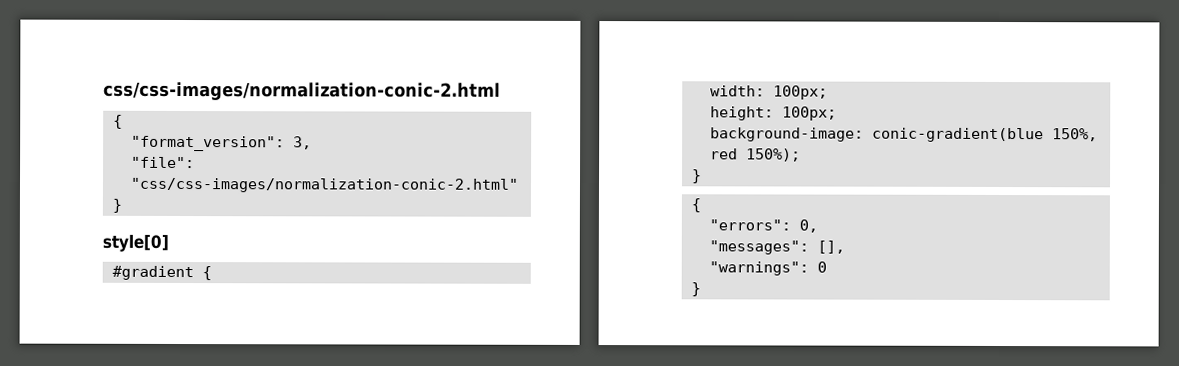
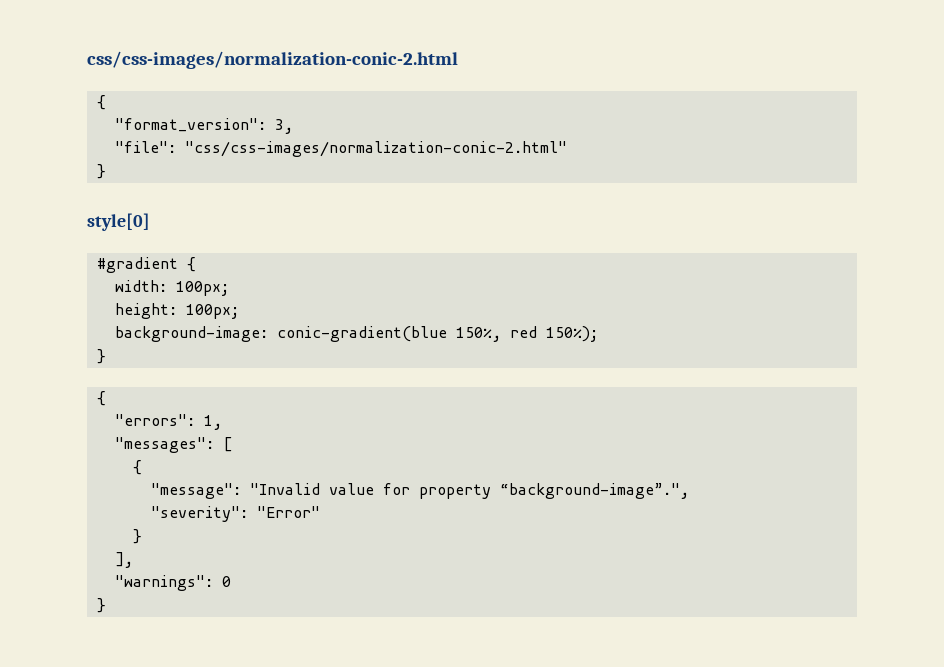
- "errors": 0,
+ "errors": 1,
- "messages": [],
+ "messages": [
+ {
+ "message": "Invalid value for property “background-image”.",
+ "severity": "Error"
+ }
+ ],

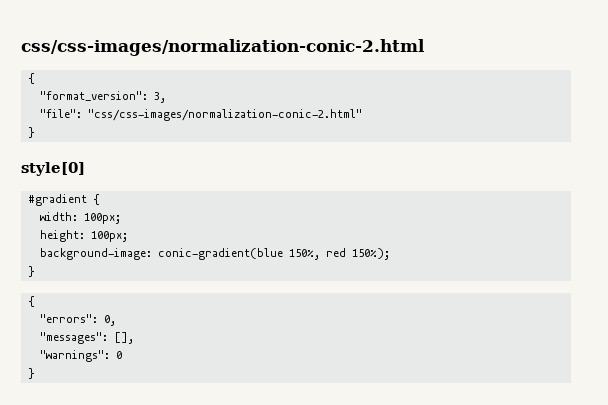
- "errors": 1,
+ "errors": 0,
- "messages": [
- {
- "message": "Invalid value for property “background-image”.",
- "severity": "Error"
- }
- ],
+ "messages": [],

